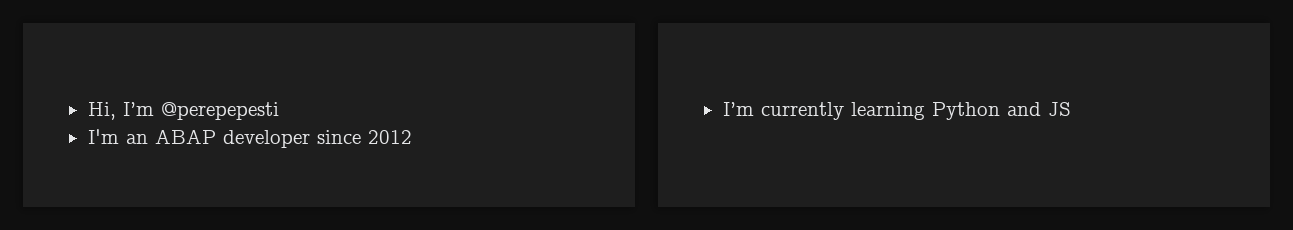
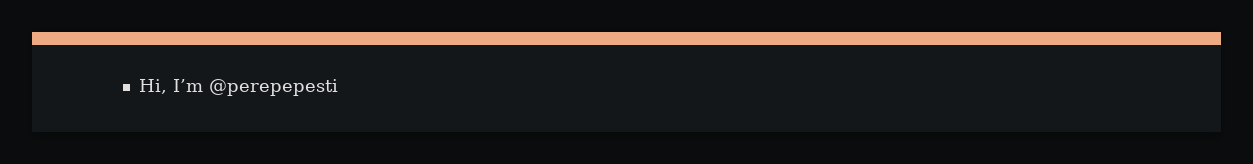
- I'm an ABAP developer since 2012
- I’m currently learning Python and JS

